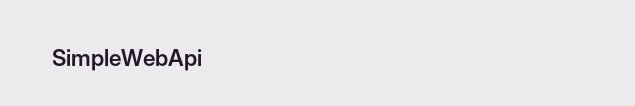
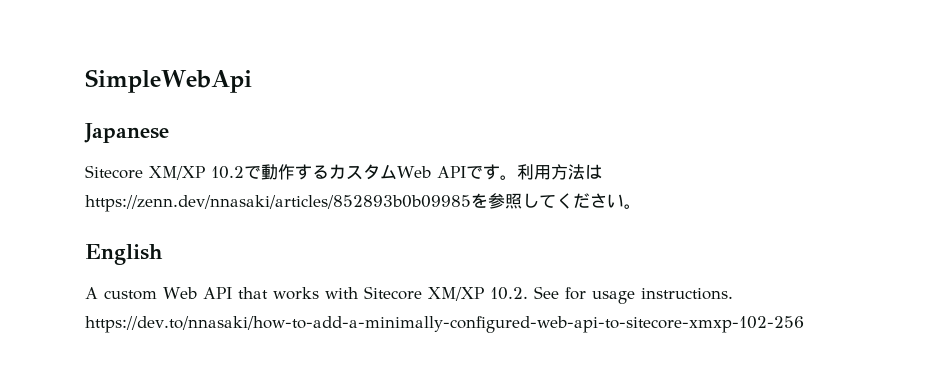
+ Japanese
+ Sitecore XM/XP 10.2で動作するカスタムWeb APIです。利用方法はhttps://zenn.dev/nnasaki/articles/852893b0b09985を参照してください。
+ English
+ A custom Web API that works with Sitecore XM/XP 10.2. See for usage instructions. https://dev.to/nnasaki/how-to-add-a-minimally-configured-web-api-to-sitecore-xmxp-102-256

